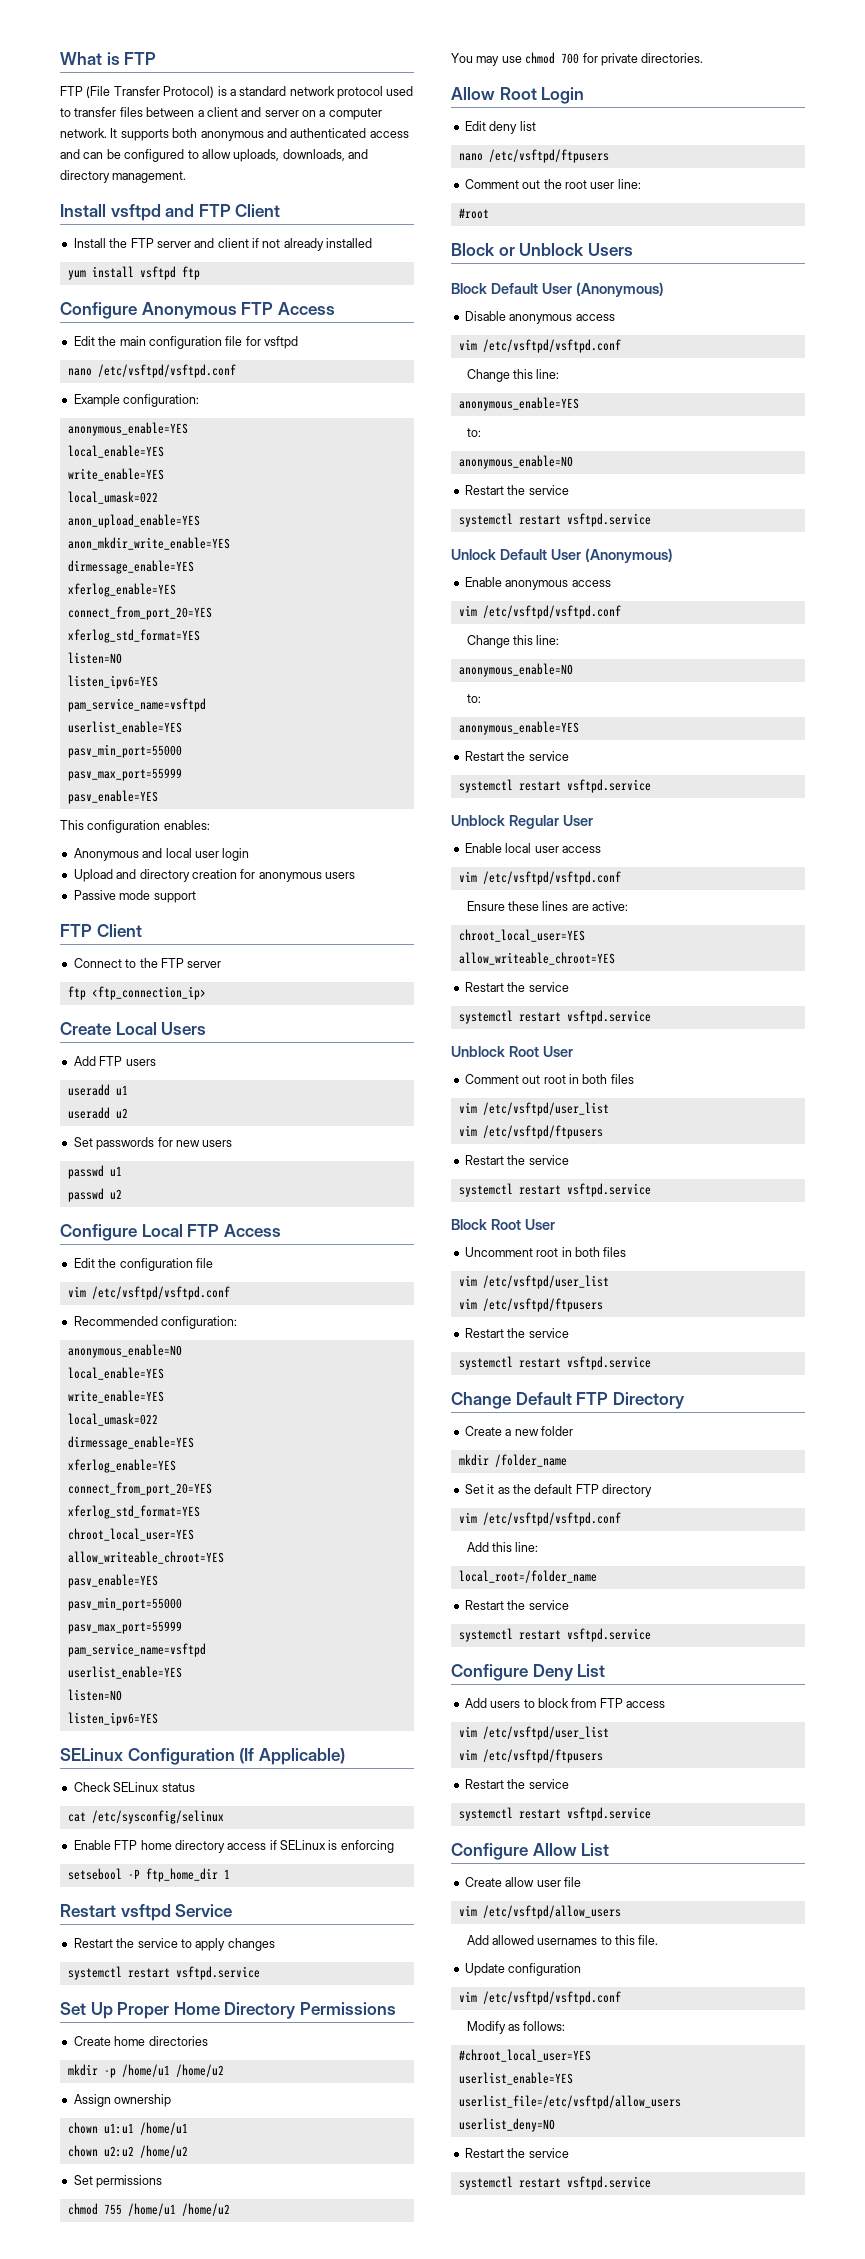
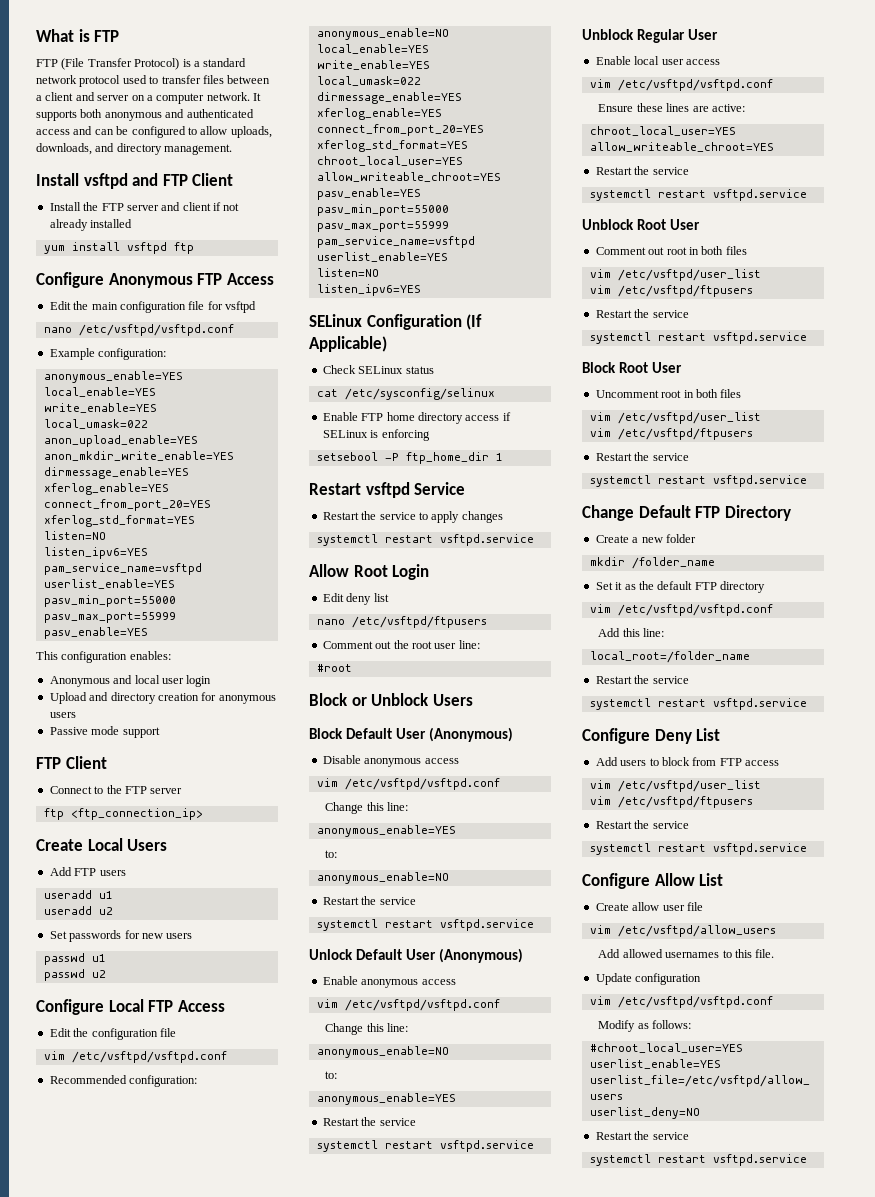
- Set Up Proper Home Directory Permissions
- Create home directories
- mkdir -p /home/u1 /home/u2
- Assign ownership
- chown u1:u1 /home/u1
- chown u2:u2 /home/u2
- Set permissions
- chmod 755 /home/u1 /home/u2
- You may use chmod 700 for private directories.

